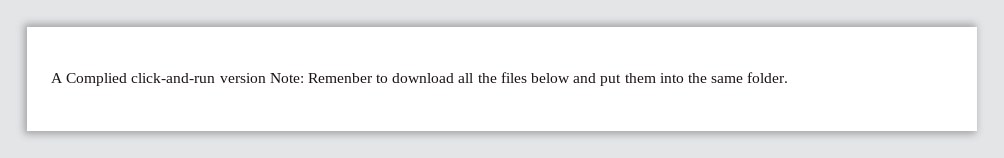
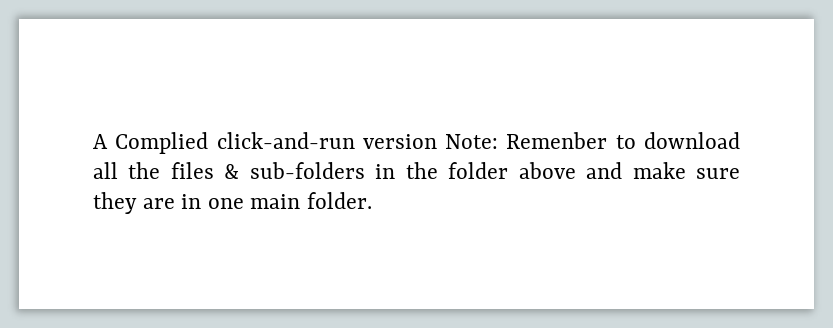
- A Complied click-and-run version Note: Remenber to download all the files below and put them into the same folder.
+ A Complied click-and-run version Note: Remenber to download all the files & sub-folders in the folder above and make sure they are in one main folder.

